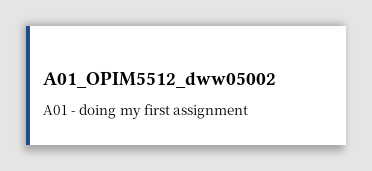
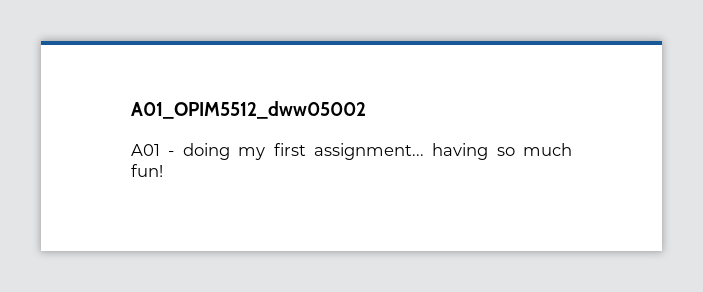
- A01 - doing my first assignment
+ A01 - doing my first assignment... having so much fun!

